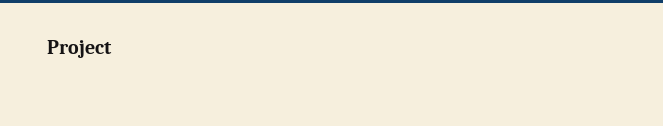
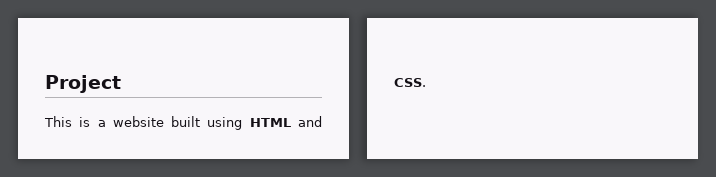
+ This is a website built using HTML and CSS.

